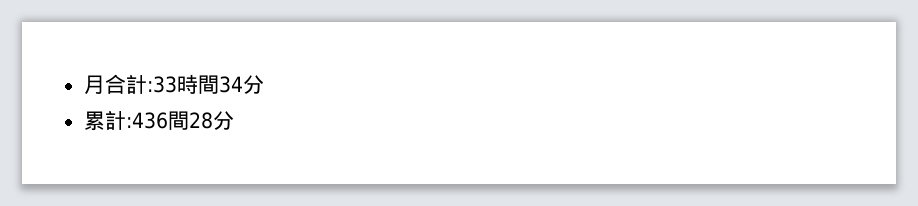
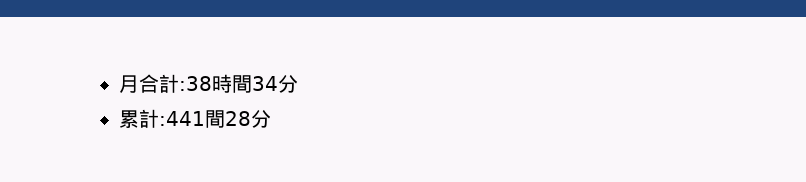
- 月合計:33時間34分
+ 月合計:38時間34分
- 累計:436間28分
+ 累計:441間28分

